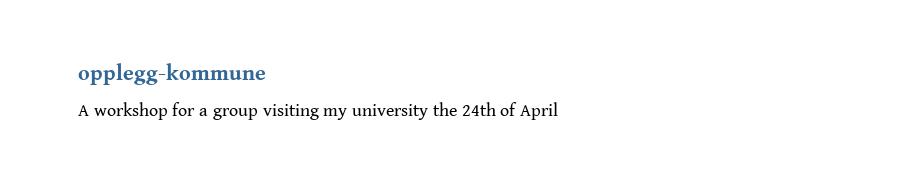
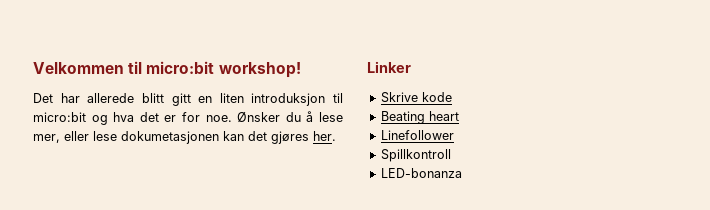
- opplegg-kommune
- A workshop for a group visiting my university the 24th of April
+ Velkommen til micro:bit workshop!
+ Det har allerede blitt gitt en liten introduksjon til micro:bit og hva det er for noe. Ønsker du å lese mer, eller lese dokumetasjonen kan det gjøres her.
+ Linker
+ Skrive kode
+ Beating heart
+ Linefollower
+ Spillkontroll
+ LED-bonanza

